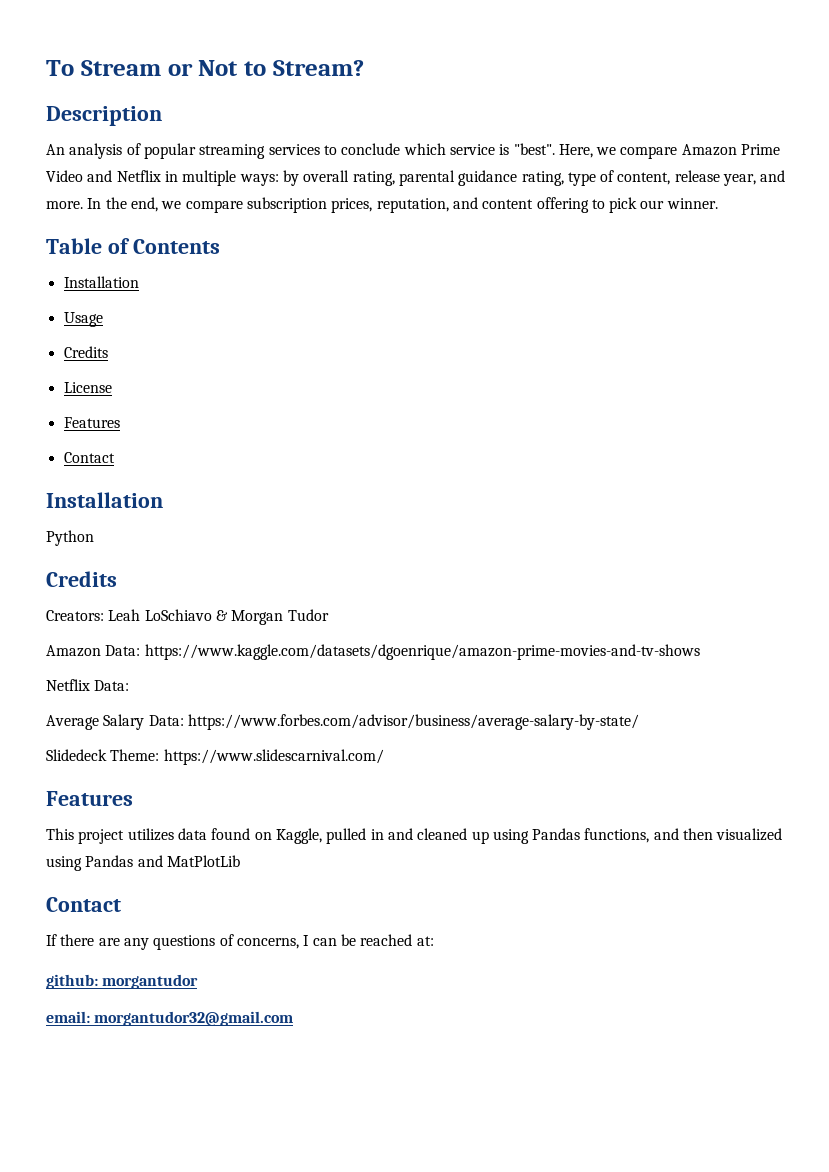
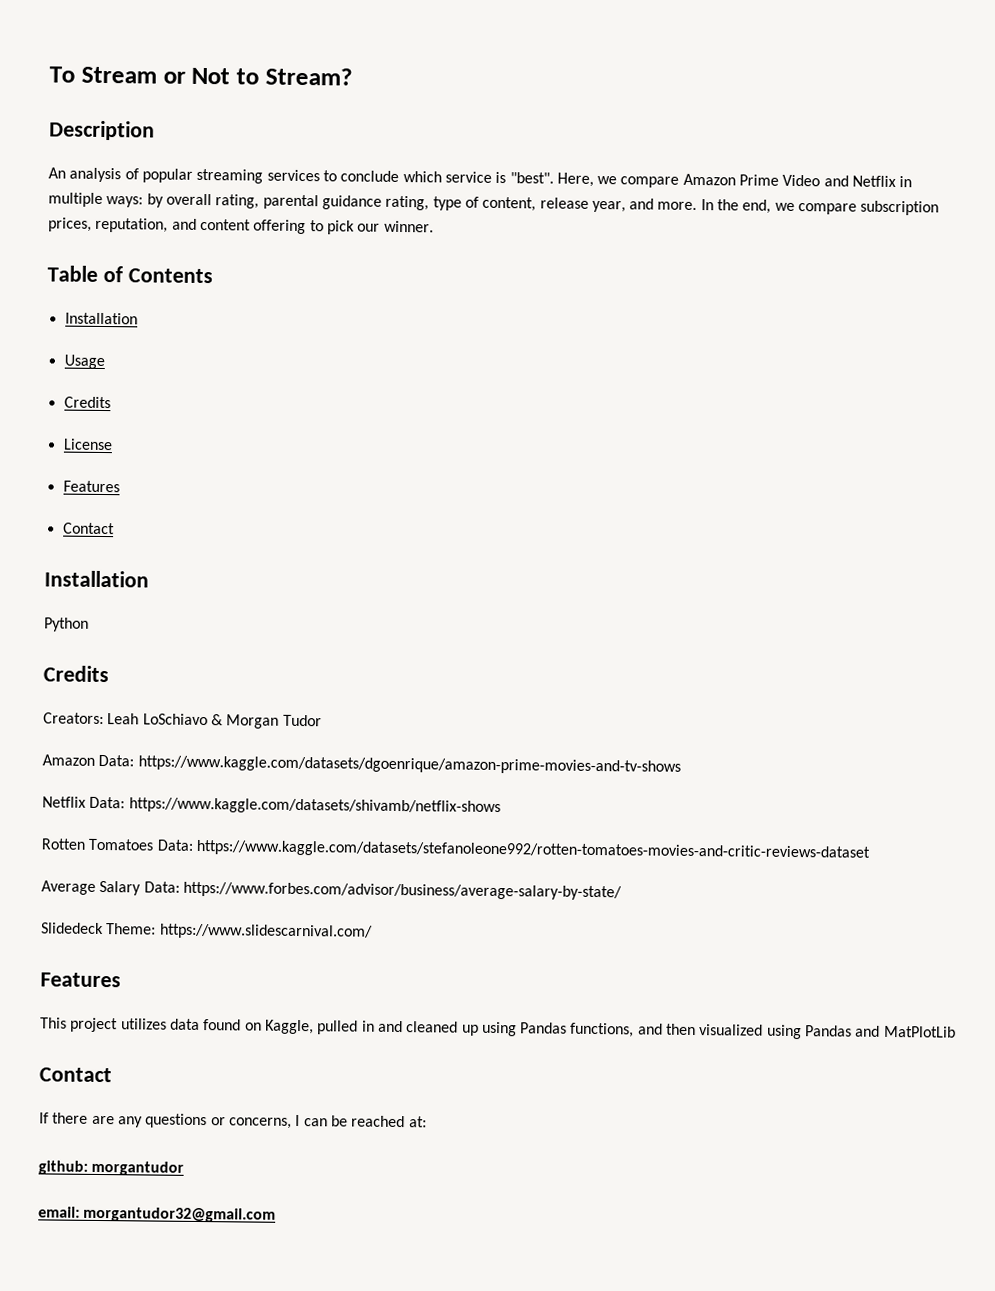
- Netflix Data:
+ Netflix Data: https://www.kaggle.com/datasets/shivamb/netflix-shows
+ Rotten Tomatoes Data: https://www.kaggle.com/datasets/stefanoleone992/rotten-tomatoes-movies-and-critic-reviews-dataset
- If there are any questions of concerns, I can be reached at:
+ If there are any questions or concerns, I can be reached at:

